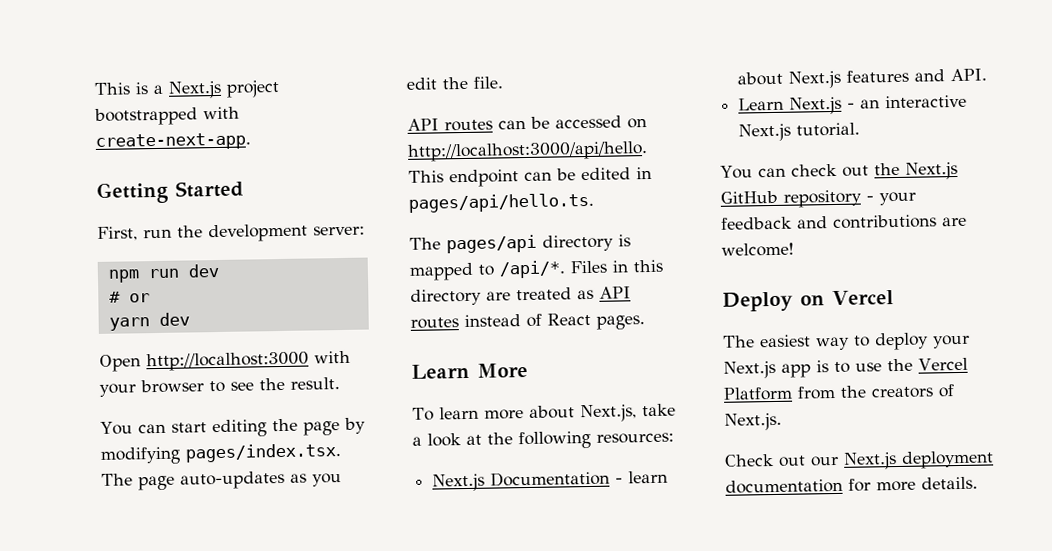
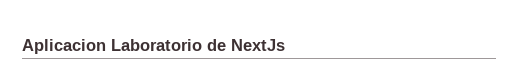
- This is a Next.js project bootstrapped with create-next-app.
- Getting Started
- First, run the development server:
- npm run dev
- # or
- yarn dev
- Open http://localhost:3000 with your browser to see the result.
- You can start editing the page by modifying pages/index.tsx. The page auto-updates as you edit the file.
- API routes can be accessed on http://localhost:3000/api/hello. This endpoint can be edited in pages/api/hello.ts.
- The pages/api directory is mapped to /api/*. Files in this directory are treated as API routes instead of React pages.
- Learn More
- To learn more about Next.js, take a look at the following resources:
- Next.js Documentation - learn about Next.js features and API.
- Learn Next.js - an interactive Next.js tutorial.
- You can check out the Next.js GitHub repository - your feedback and contributions are welcome!
- Deploy on Vercel
- The easiest way to deploy your Next.js app is to use the Vercel Platform from the creators of Next.js.
- Check out our Next.js deployment documentation for more details.
+ Aplicacion Laboratorio de NextJs

